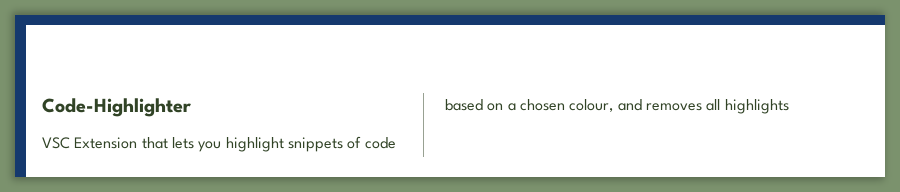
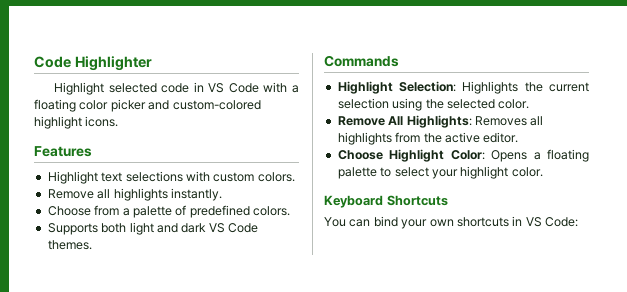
- Code-Highlighter
- VSC Extension that lets you highlight snippets of code based on a chosen colour, and removes all highlights
+ Code Highlighter
+ Highlight selected code in VS Code with a floating color picker and custom-colored highlight icons.
+ Features
+ Highlight text selections with custom colors.
+ Remove all highlights instantly.
+ Choose from a palette of predefined colors.
+ Supports both light and dark VS Code themes.
+ Commands
+ Highlight Selection: Highlights the current selection using the selected color.
+ Remove All Highlights: Removes all highlights from the active editor.
+ Choose Highlight Color: Opens a floating palette to select your highlight color.
+ Keyboard Shortcuts
+ You can bind your own shortcuts in VS Code:

